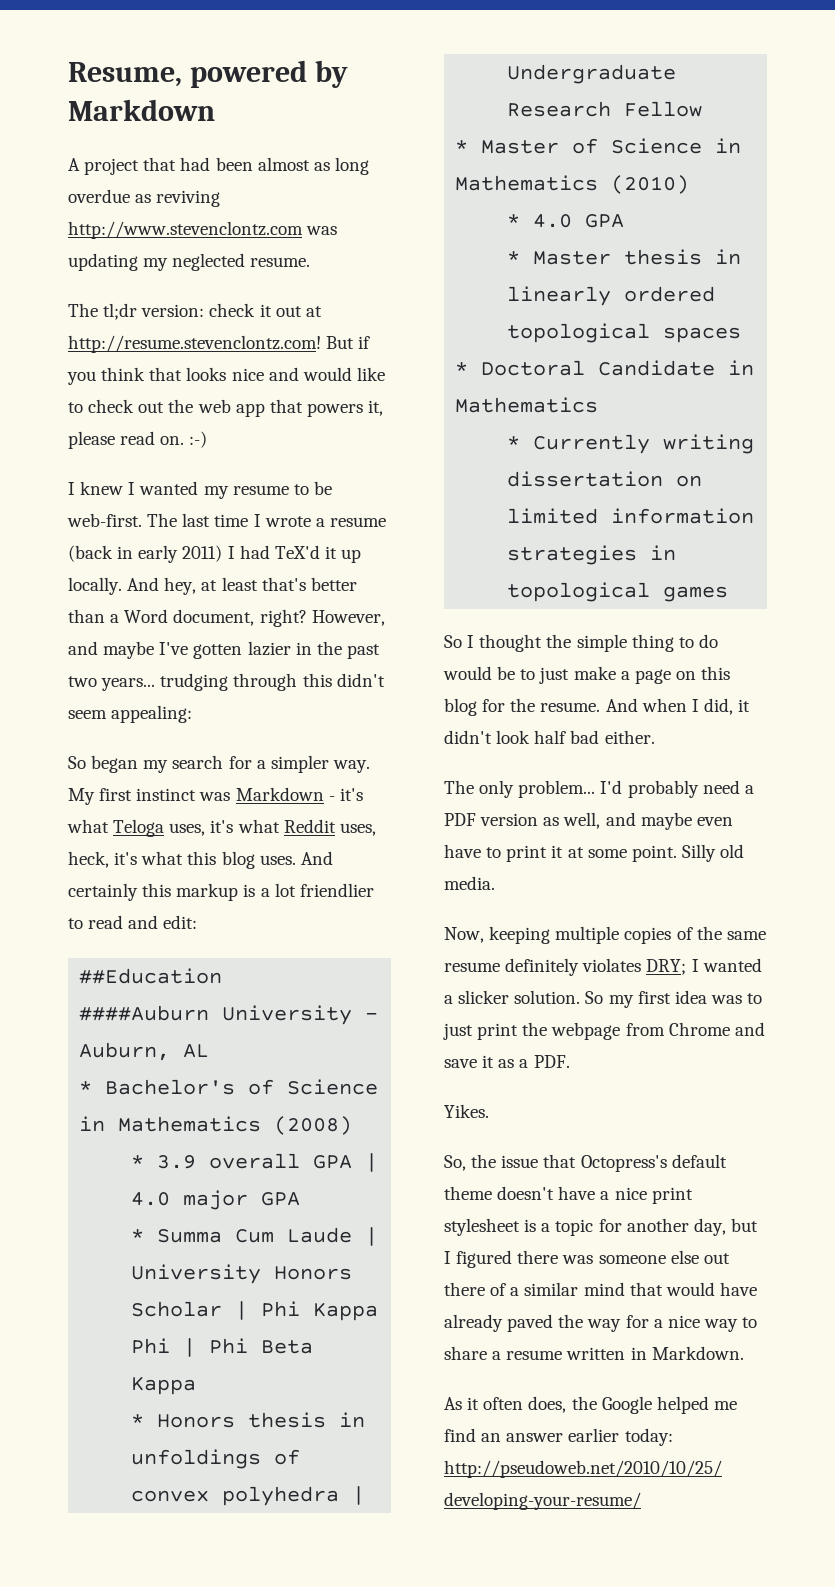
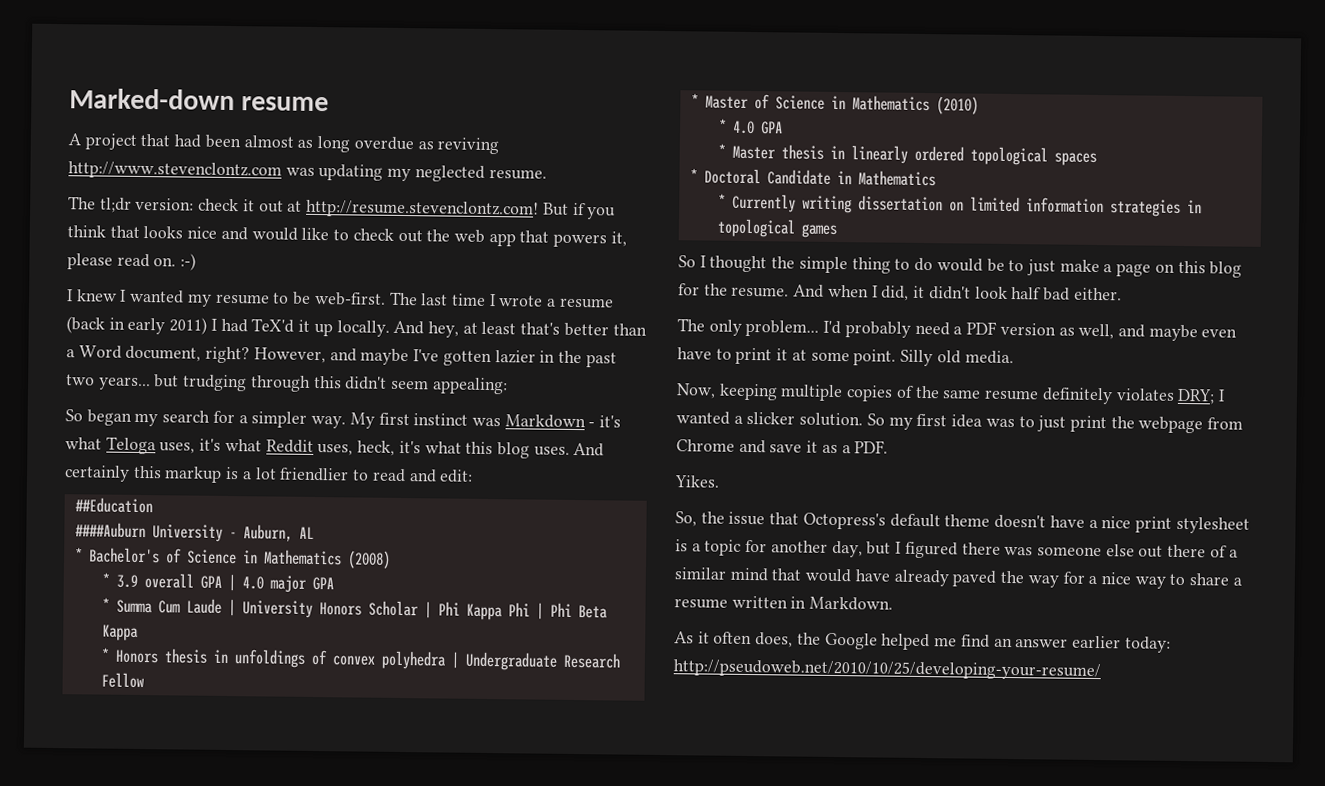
- Resume, powered by Markdown
+ Marked-down resume
- However, and maybe I've gotten lazier in the past two years... trudging through this didn't seem appealing:
+ However, and maybe I've gotten lazier in the past two years... but trudging through this didn't seem appealing:

